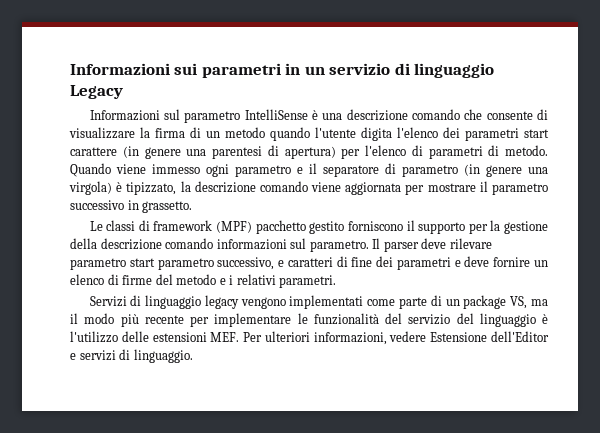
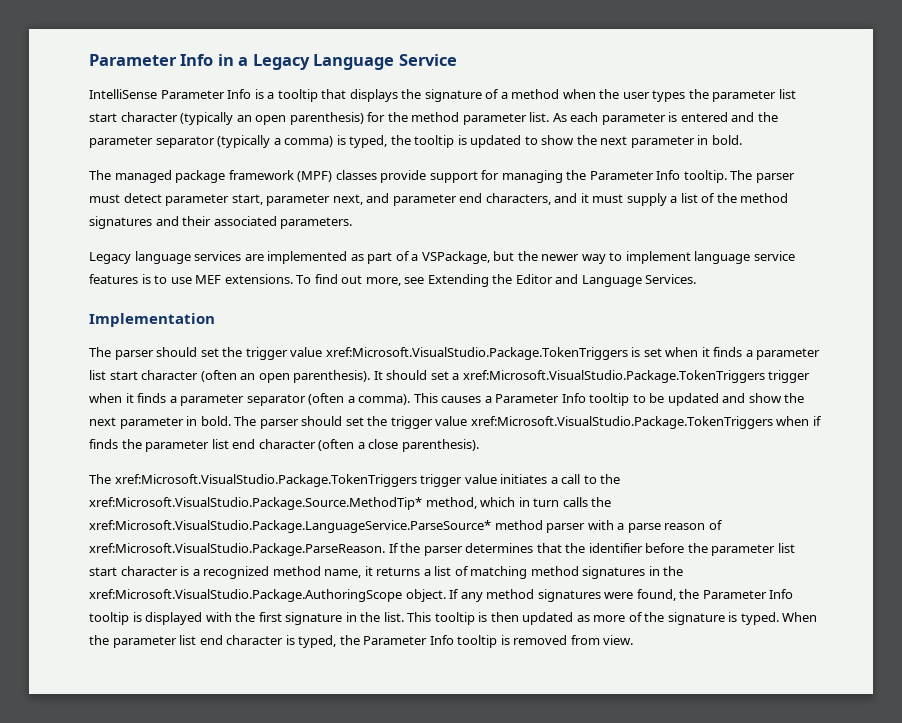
- Informazioni sui parametri in un servizio di linguaggio Legacy
- Informazioni sul parametro IntelliSense è una descrizione comando che consente di visualizzare la firma di un metodo quando l'utente digita l'elenco dei parametri start carattere (in genere una parentesi di apertura) per l'elenco di parametri di metodo. Quando viene immesso ogni parametro e il separatore di parametro (in genere una virgola) è tipizzato, la descrizione comando viene aggiornata per mostrare il parametro successivo in grassetto.
- Le classi di framework (MPF) pacchetto gestito forniscono il supporto per la gestione della descrizione comando informazioni sul parametro. Il parser deve rilevare parametro start parametro successivo, e caratteri di fine dei parametri e deve fornire un elenco di firme del metodo e i relativi parametri.
- Servizi di linguaggio legacy vengono implementati come parte di un package VS, ma il modo più recente per implementare le funzionalità del servizio del linguaggio è l'utilizzo delle estensioni MEF. Per ulteriori informazioni, vedere Estensione dell'Editor e servizi di linguaggio.
+ Parameter Info in a Legacy Language Service
+ IntelliSense Parameter Info is a tooltip that displays the signature of a method when the user types the parameter list start character (typically an open parenthesis) for the method parameter list. As each parameter is entered and the parameter separator (typically a comma) is typed, the tooltip is updated to show the next parameter in bold.
+ The managed package framework (MPF) classes provide support for managing the Parameter Info tooltip. The parser must detect parameter start, parameter next, and parameter end characters, and it must supply a list of the method signatures and their associated parameters.
+ Legacy language services are implemented as part of a VSPackage, but the newer way to implement language service features is to use MEF extensions. To find out more, see Extending the Editor and Language Services.
+ Implementation
+ The parser should set the trigger value xref:Microsoft.VisualStudio.Package.TokenTriggers is set when it finds a parameter list start character (often an open parenthesis). It should set a xref:Microsoft.VisualStudio.Package.TokenTriggers trigger when it finds a parameter separator (often a comma). This causes a Parameter Info tooltip to be updated and show the next parameter in bold. The parser should set the trigger value xref:Microsoft.VisualStudio.Package.TokenTriggers when if finds the parameter list end character (often a close parenthesis).
+ The xref:Microsoft.VisualStudio.Package.TokenTriggers trigger value initiates a call to the xref:Microsoft.VisualStudio.Package.Source.MethodTip* method, which in turn calls the xref:Microsoft.VisualStudio.Package.LanguageService.ParseSource* method parser with a parse reason of xref:Microsoft.VisualStudio.Package.ParseReason. If the parser determines that the identifier before the parameter list start character is a recognized method name, it returns a list of matching method signatures in the xref:Microsoft.VisualStudio.Package.AuthoringScope object. If any method signatures were found, the Parameter Info tooltip is displayed with the first signature in the list. This tooltip is then updated as more of the signature is typed. When the parameter list end character is typed, the Parameter Info tooltip is removed from view.

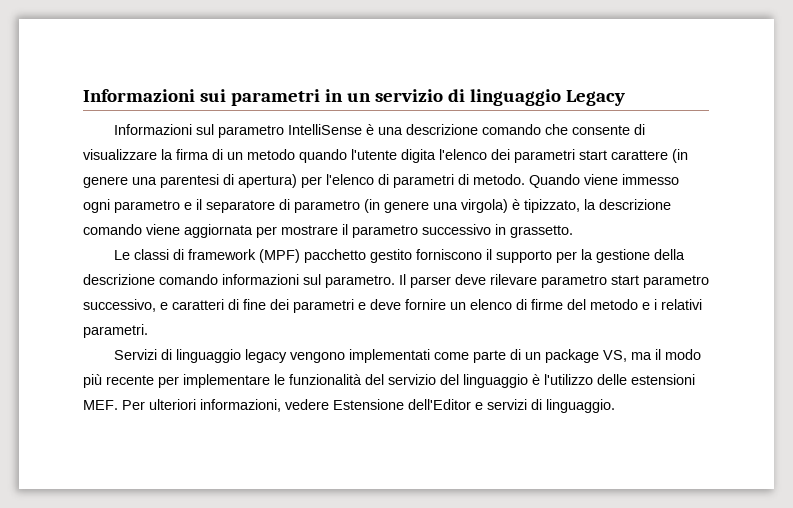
- Parameter Info in a Legacy Language Service
- IntelliSense Parameter Info is a tooltip that displays the signature of a method when the user types the parameter list start character (typically an open parenthesis) for the method parameter list. As each parameter is entered and the parameter separator (typically a comma) is typed, the tooltip is updated to show the next parameter in bold.
- The managed package framework (MPF) classes provide support for managing the Parameter Info tooltip. The parser must detect parameter start, parameter next, and parameter end characters, and it must supply a list of the method signatures and their associated parameters.
- Legacy language services are implemented as part of a VSPackage, but the newer way to implement language service features is to use MEF extensions. To find out more, see Extending the Editor and Language Services.
- Implementation
- The parser should set the trigger value xref:Microsoft.VisualStudio.Package.TokenTriggers is set when it finds a parameter list start character (often an open parenthesis). It should set a xref:Microsoft.VisualStudio.Package.TokenTriggers trigger when it finds a parameter separator (often a comma). This causes a Parameter Info tooltip to be updated and show the next parameter in bold. The parser should set the trigger value xref:Microsoft.VisualStudio.Package.TokenTriggers when if finds the parameter list end character (often a close parenthesis).
- The xref:Microsoft.VisualStudio.Package.TokenTriggers trigger value initiates a call to the xref:Microsoft.VisualStudio.Package.Source.MethodTip* method, which in turn calls the xref:Microsoft.VisualStudio.Package.LanguageService.ParseSource* method parser with a parse reason of xref:Microsoft.VisualStudio.Package.ParseReason. If the parser determines that the identifier before the parameter list start character is a recognized method name, it returns a list of matching method signatures in the xref:Microsoft.VisualStudio.Package.AuthoringScope object. If any method signatures were found, the Parameter Info tooltip is displayed with the first signature in the list. This tooltip is then updated as more of the signature is typed. When the parameter list end character is typed, the Parameter Info tooltip is removed from view.
+ Informazioni sui parametri in un servizio di linguaggio Legacy
+ Informazioni sul parametro IntelliSense è una descrizione comando che consente di visualizzare la firma di un metodo quando l'utente digita l'elenco dei parametri start carattere (in genere una parentesi di apertura) per l'elenco di parametri di metodo. Quando viene immesso ogni parametro e il separatore di parametro (in genere una virgola) è tipizzato, la descrizione comando viene aggiornata per mostrare il parametro successivo in grassetto.
+ Le classi di framework (MPF) pacchetto gestito forniscono il supporto per la gestione della descrizione comando informazioni sul parametro. Il parser deve rilevare parametro start parametro successivo, e caratteri di fine dei parametri e deve fornire un elenco di firme del metodo e i relativi parametri.
+ Servizi di linguaggio legacy vengono implementati come parte di un package VS, ma il modo più recente per implementare le funzionalità del servizio del linguaggio è l'utilizzo delle estensioni MEF. Per ulteriori informazioni, vedere Estensione dell'Editor e servizi di linguaggio.

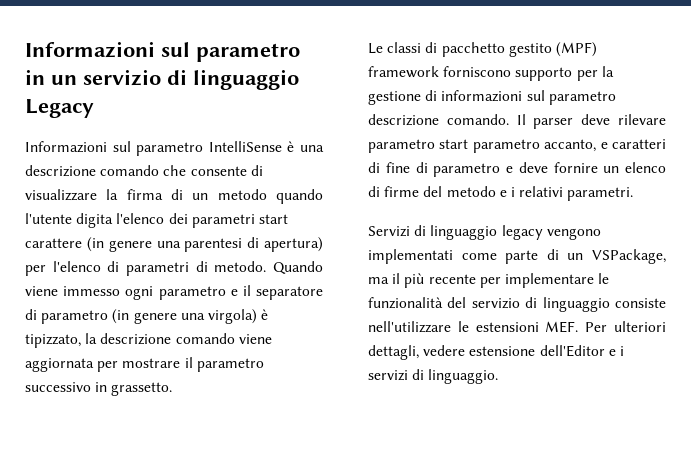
- Informazioni sui parametri in un servizio di linguaggio Legacy
+ Informazioni sul parametro in un servizio di linguaggio Legacy
- Le classi di framework (MPF) pacchetto gestito forniscono il supporto per la gestione della descrizione comando informazioni sul parametro.
+ Le classi di pacchetto gestito (MPF) framework forniscono supporto per la gestione di informazioni sul parametro descrizione comando.
- Il parser deve rilevare parametro start parametro successivo, e caratteri di fine dei parametri e deve fornire un elenco di firme del metodo e i relativi parametri.
+ Il parser deve rilevare parametro start parametro accanto, e caratteri di fine di parametro e deve fornire un elenco di firme del metodo e i relativi parametri.
- Servizi di linguaggio legacy vengono implementati come parte di un package VS, ma il modo più recente per implementare le funzionalità del servizio del linguaggio è l'utilizzo delle estensioni MEF. Per ulteriori informazioni, vedere Estensione dell'Editor e servizi di linguaggio.
+ Servizi di linguaggio legacy vengono implementati come parte di un VSPackage, ma il più recente per implementare le funzionalità del servizio di linguaggio consiste nell'utilizzare le estensioni MEF. Per ulteriori dettagli, vedere estensione dell'Editor e i servizi di linguaggio.

